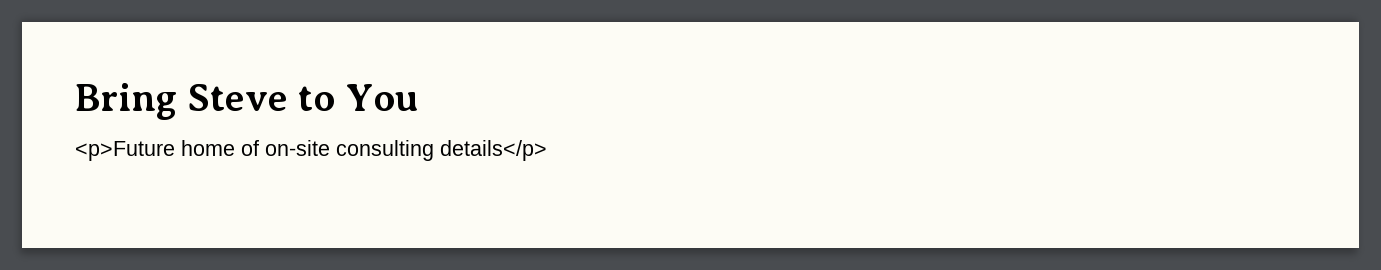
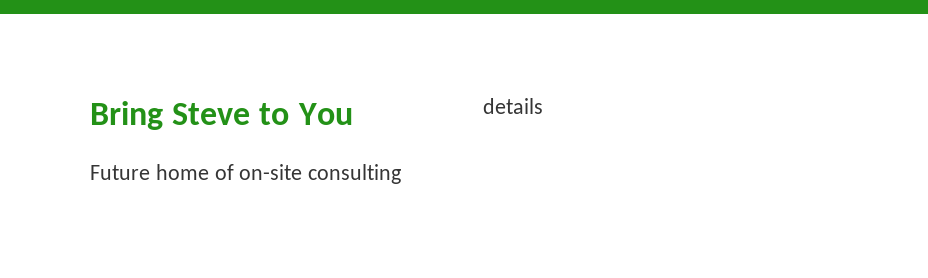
- <p>Future home of on-site consulting details</p>
+ Future home of on-site consulting details

